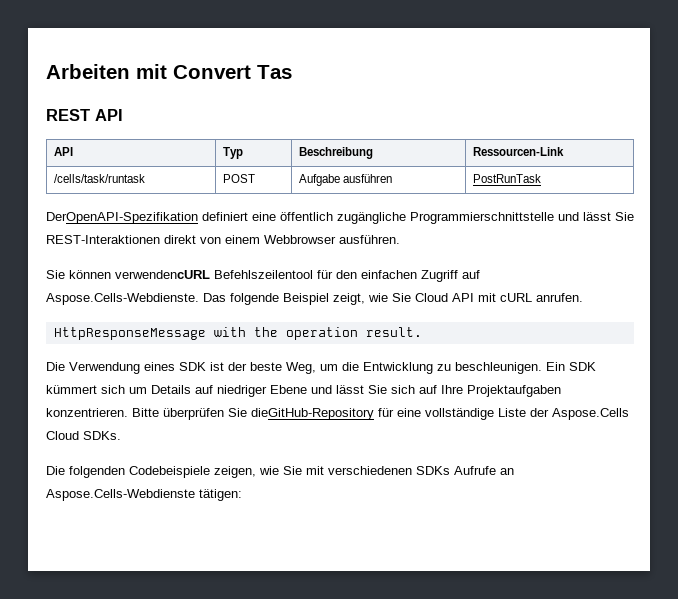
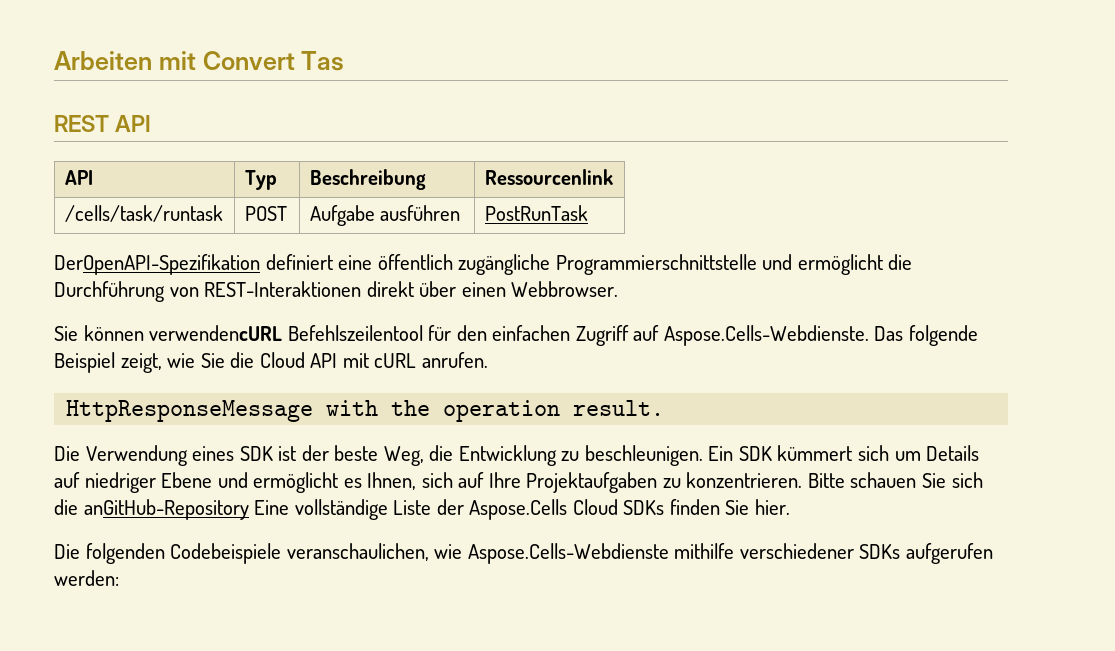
- API | Typ | Beschreibung | Ressourcen-Link
+ API | Typ | Beschreibung | Ressourcenlink
- DerOpenAPI-Spezifikation definiert eine öffentlich zugängliche Programmierschnittstelle und lässt Sie REST-Interaktionen direkt von einem Webbrowser ausführen.
+ DerOpenAPI-Spezifikation definiert eine öffentlich zugängliche Programmierschnittstelle und ermöglicht die Durchführung von REST-Interaktionen direkt über einen Webbrowser.
- Sie können verwendencURL Befehlszeilentool für den einfachen Zugriff auf Aspose.Cells-Webdienste. Das folgende Beispiel zeigt, wie Sie Cloud API mit cURL anrufen.
+ Sie können verwendencURL Befehlszeilentool für den einfachen Zugriff auf Aspose.Cells-Webdienste. Das folgende Beispiel zeigt, wie Sie die Cloud API mit cURL anrufen.
- Die Verwendung eines SDK ist der beste Weg, um die Entwicklung zu beschleunigen.
+ Die Verwendung eines SDK ist der beste Weg, die Entwicklung zu beschleunigen.
- Ein SDK kümmert sich um Details auf niedriger Ebene und lässt Sie sich auf Ihre Projektaufgaben konzentrieren.
+ Ein SDK kümmert sich um Details auf niedriger Ebene und ermöglicht es Ihnen, sich auf Ihre Projektaufgaben zu konzentrieren.
- Bitte überprüfen Sie dieGitHub-Repository für eine vollständige Liste der Aspose.Cells Cloud SDKs.
+ Bitte schauen Sie sich die anGitHub-Repository Eine vollständige Liste der Aspose.Cells Cloud SDKs finden Sie hier.
- Die folgenden Codebeispiele zeigen, wie Sie mit verschiedenen SDKs Aufrufe an Aspose.Cells-Webdienste tätigen:
+ Die folgenden Codebeispiele veranschaulichen, wie Aspose.Cells-Webdienste mithilfe verschiedener SDKs aufgerufen werden:

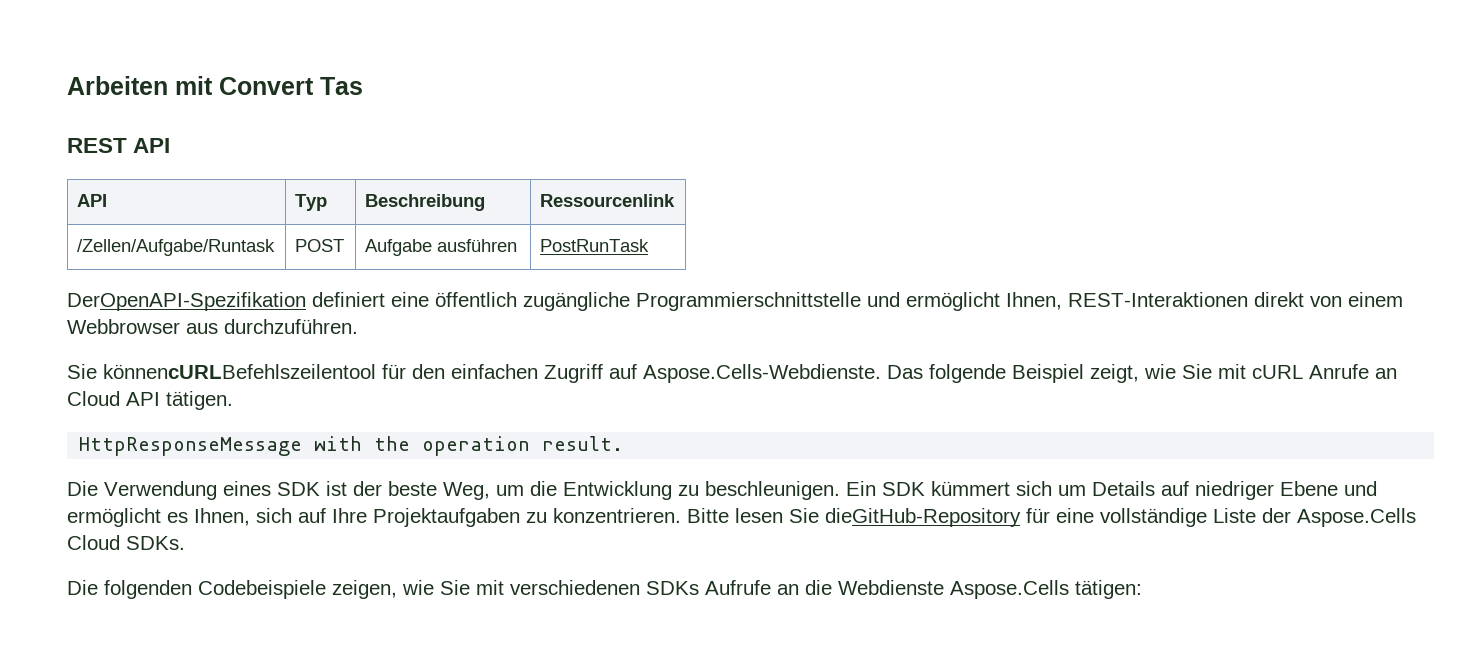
- /cells/task/runtask | POST | Aufgabe ausführen | PostRunTask
+ /Zellen/Aufgabe/Runtask | POST | Aufgabe ausführen | PostRunTask
- DerOpenAPI-Spezifikation definiert eine öffentlich zugängliche Programmierschnittstelle und ermöglicht die Durchführung von REST-Interaktionen direkt über einen Webbrowser.
- Sie können verwendencURL Befehlszeilentool für den einfachen Zugriff auf Aspose.Cells-Webdienste. Das folgende Beispiel zeigt, wie Sie die Cloud API mit cURL anrufen.
+ DerOpenAPI-Spezifikation definiert eine öffentlich zugängliche Programmierschnittstelle und ermöglicht Ihnen, REST-Interaktionen direkt von einem Webbrowser aus durchzuführen.
+ Sie könnencURLBefehlszeilentool für den einfachen Zugriff auf Aspose.Cells-Webdienste. Das folgende Beispiel zeigt, wie Sie mit cURL Anrufe an Cloud API tätigen.
- Die Verwendung eines SDK ist der beste Weg, die Entwicklung zu beschleunigen.
+ Die Verwendung eines SDK ist der beste Weg, um die Entwicklung zu beschleunigen.
- Bitte schauen Sie sich die anGitHub-Repository Eine vollständige Liste der Aspose.Cells Cloud SDKs finden Sie hier.
+ Bitte lesen Sie dieGitHub-Repository für eine vollständige Liste der Aspose.Cells Cloud SDKs.
- Die folgenden Codebeispiele veranschaulichen, wie Aspose.Cells-Webdienste mithilfe verschiedener SDKs aufgerufen werden:
+ Die folgenden Codebeispiele zeigen, wie Sie mit verschiedenen SDKs Aufrufe an die Webdienste Aspose.Cells tätigen:

